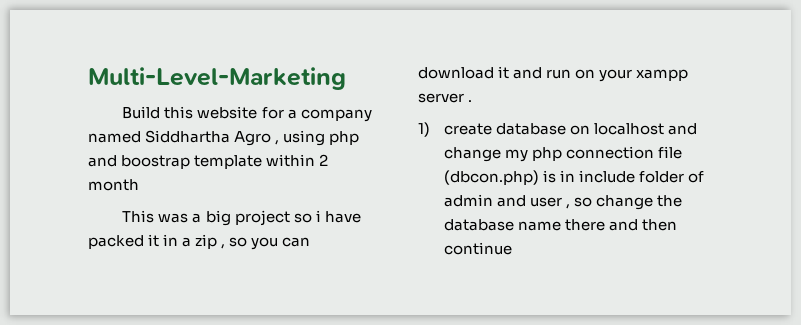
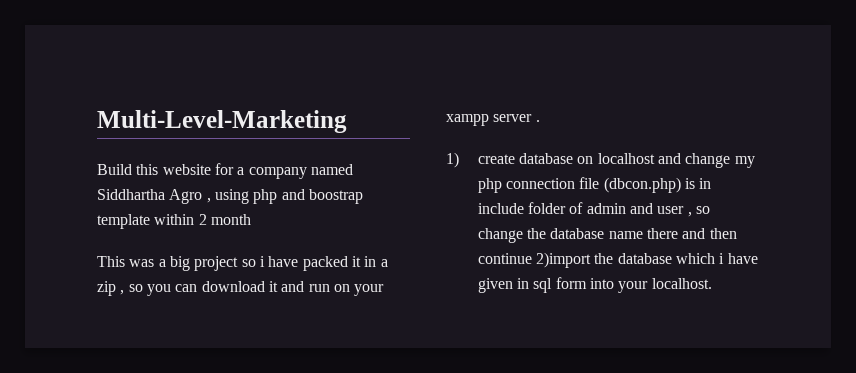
- 1) create database on localhost and change my php connection file (dbcon.php) is in include folder of admin and user , so change the database name there and then continue
+ 1) create database on localhost and change my php connection file (dbcon.php) is in include folder of admin and user , so change the database name there and then continue 2)import the database which i have given in sql form into your localhost.

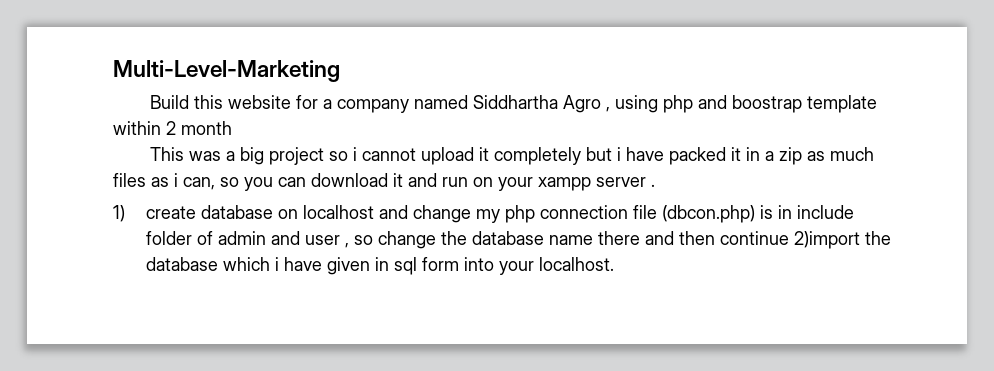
- This was a big project so i have packed it in a zip , so you can download it and run on your xampp server .
+ This was a big project so i cannot upload it completely but i have packed it in a zip as much files as i can, so you can download it and run on your xampp server .

